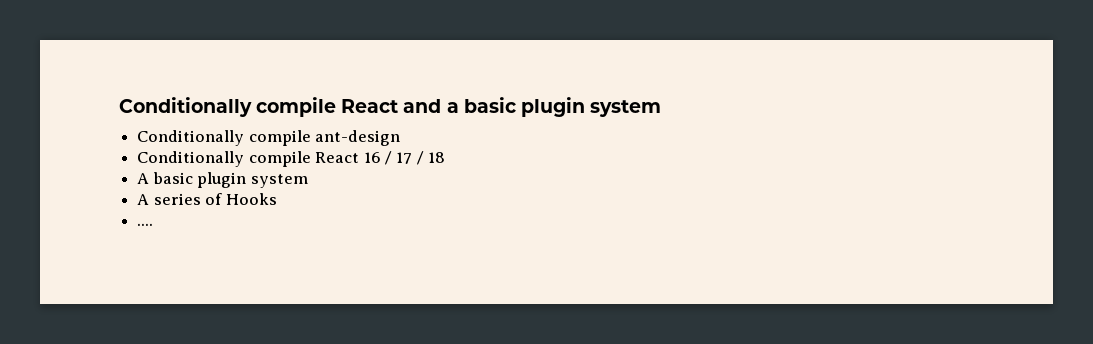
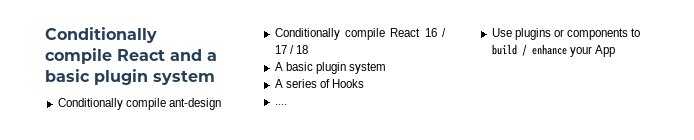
+ Use plugins or components to build / enhance your App

